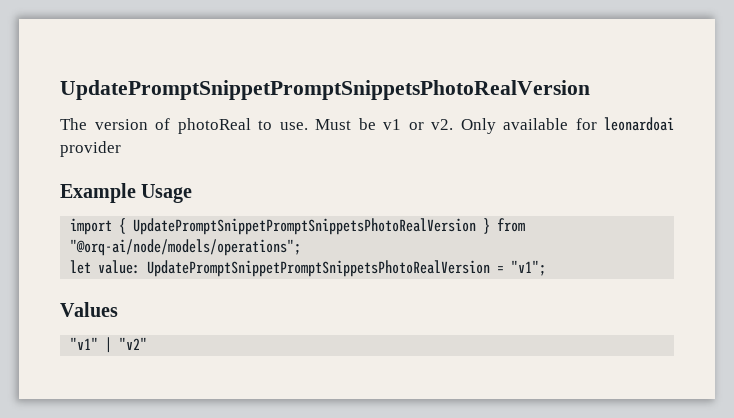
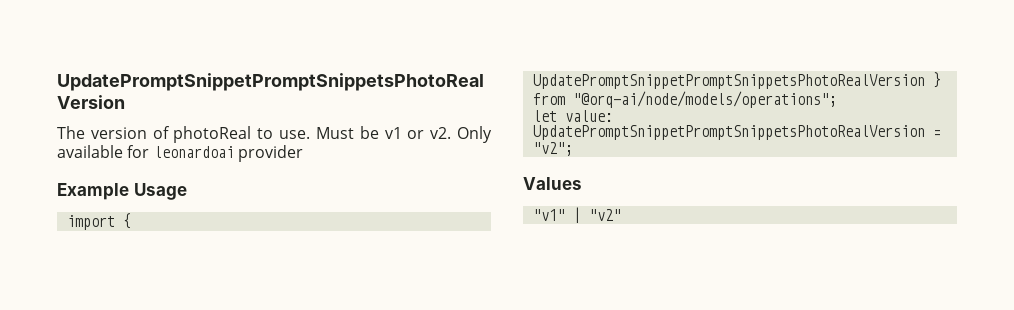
- let value: UpdatePromptSnippetPromptSnippetsPhotoRealVersion = "v1";
+ let value: UpdatePromptSnippetPromptSnippetsPhotoRealVersion = "v2";

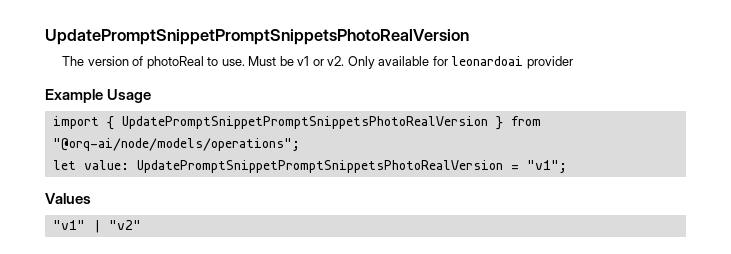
- let value: UpdatePromptSnippetPromptSnippetsPhotoRealVersion = "v2";
+ let value: UpdatePromptSnippetPromptSnippetsPhotoRealVersion = "v1";

